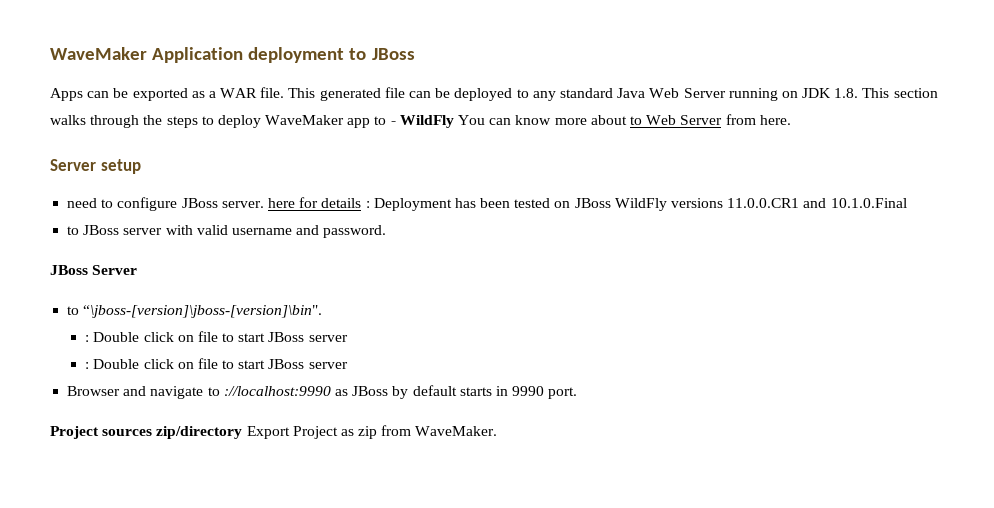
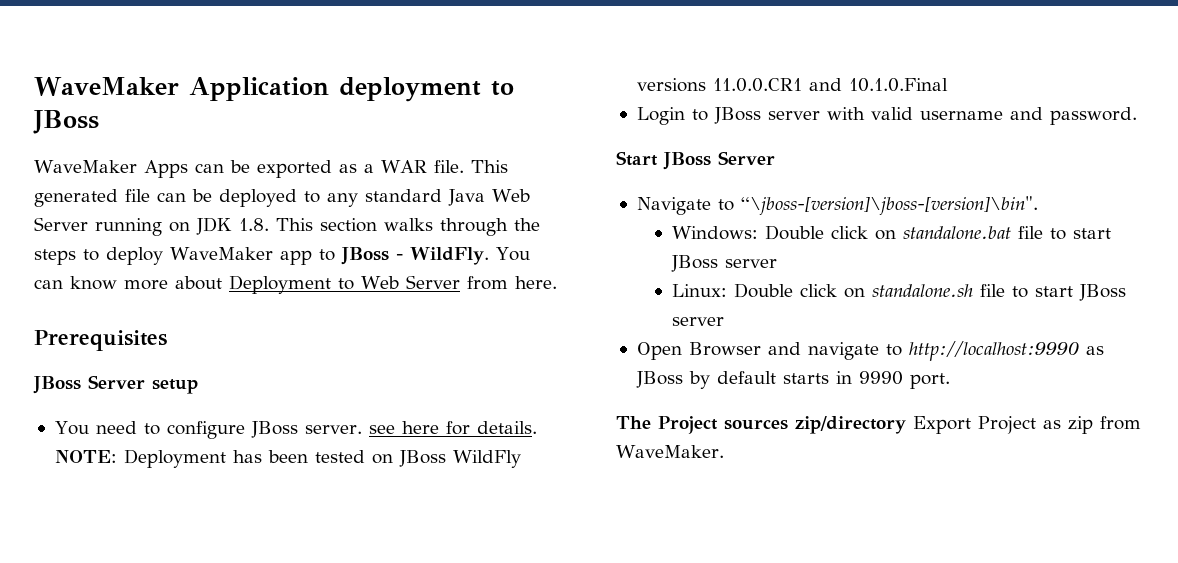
- Apps can be exported as a WAR file.
+ WaveMaker Apps can be exported as a WAR file.
- This generated file can be deployed to any standard Java Web Server running on JDK 1.8. This section walks through the steps to deploy WaveMaker app to - WildFly You can know more about to Web Server from here.
+ This generated file can be deployed to any standard Java Web Server running on JDK 1.8. This section walks through the steps to deploy WaveMaker app to JBoss - WildFly. You can know more about Deployment to Web Server from here.
- Server setup
+ Prerequisites
+ JBoss Server setup
- need to configure JBoss server. here for details : Deployment has been tested on JBoss WildFly versions 11.0.0.CR1 and 10.1.0.Final
+ You need to configure JBoss server. see here for details. NOTE: Deployment has been tested on JBoss WildFly versions 11.0.0.CR1 and 10.1.0.Final
- to JBoss server with valid username and password.
+ Login to JBoss server with valid username and password.
- JBoss Server
+ Start JBoss Server
- to “\jboss-[version]\jboss-[version]\bin".
- : Double click on file to start JBoss server
- : Double click on file to start JBoss server
- Browser and navigate to ://localhost:9990 as JBoss by default starts in 9990 port.
+ Navigate to “\jboss-[version]\jboss-[version]\bin".
+ Windows: Double click on standalone.bat file to start JBoss server
+ Linux: Double click on standalone.sh file to start JBoss server
+ Open Browser and navigate to http://localhost:9990 as JBoss by default starts in 9990 port.
- Project sources zip/directory Export Project as zip from WaveMaker.
+ The Project sources zip/directory Export Project as zip from WaveMaker.

